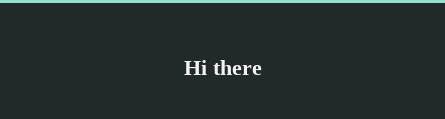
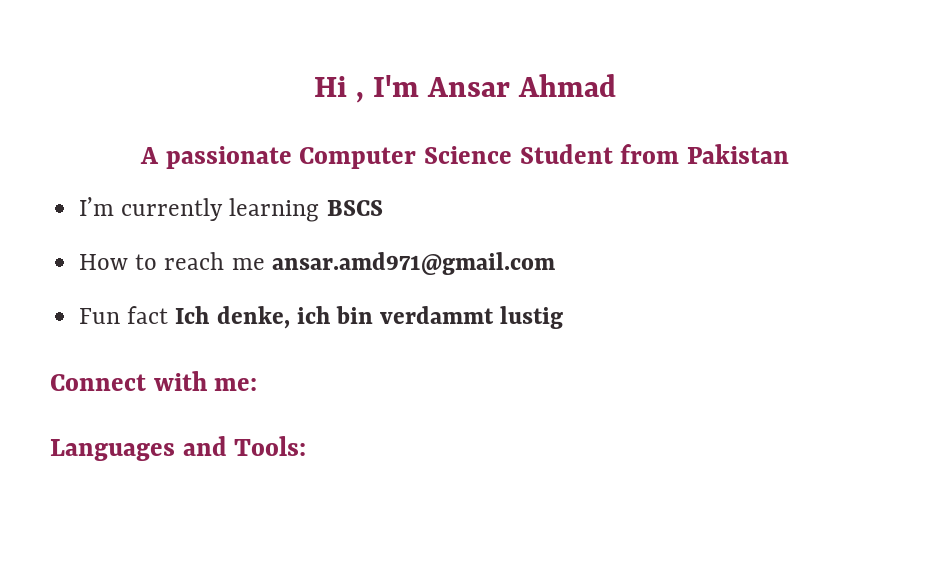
- Hi there
+ Hi , I'm Ansar Ahmad
+ A passionate Computer Science Student from Pakistan
+ I’m currently learning BSCS
+ How to reach me ansar.amd971@gmail.com
+ Fun fact Ich denke, ich bin verdammt lustig
+ Connect with me:
+ Languages and Tools:

